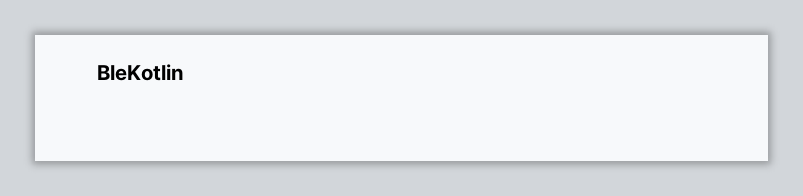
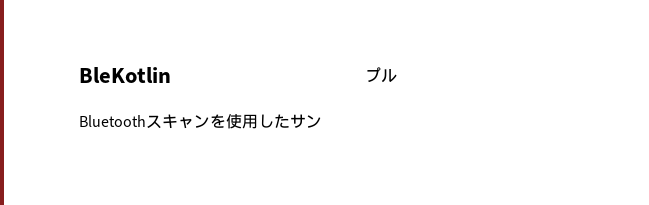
+ Bluetoothスキャンを使用したサンプル

